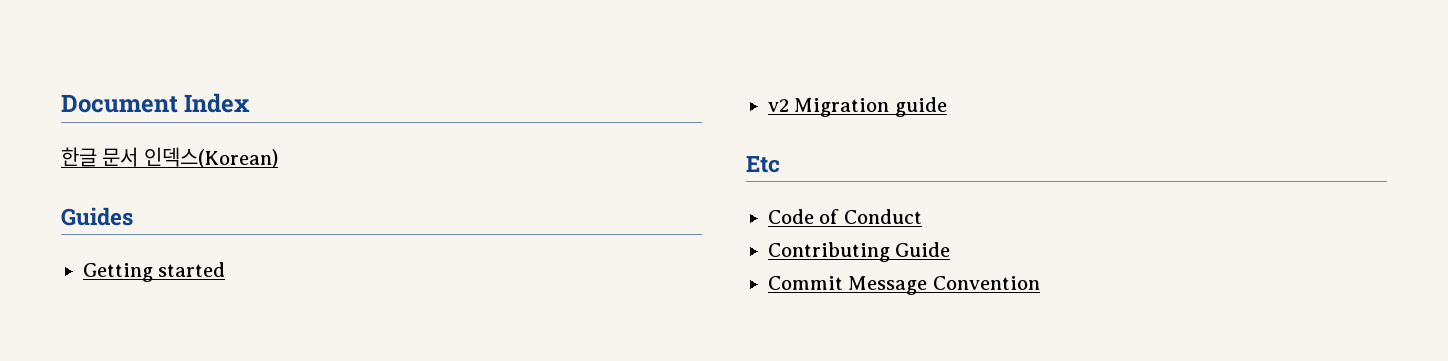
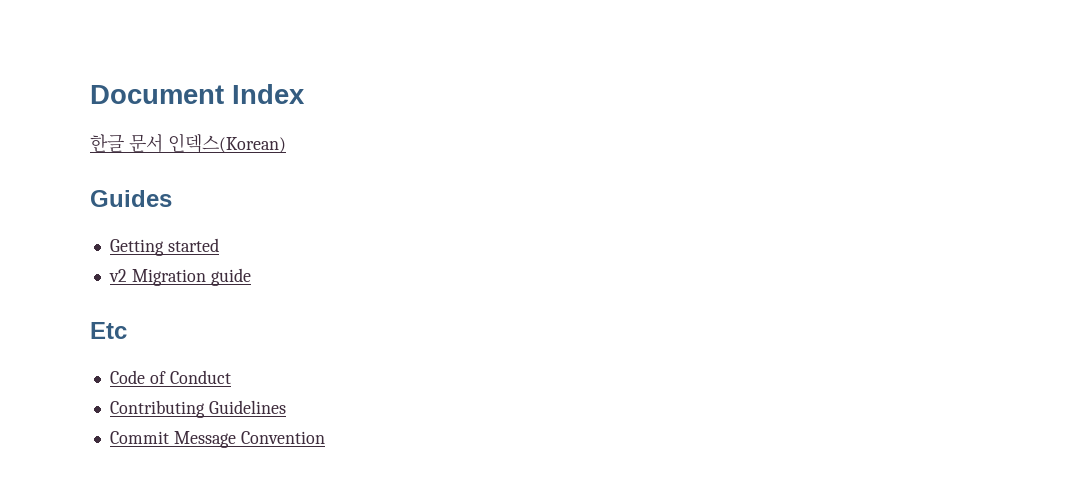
- Contributing Guide
+ Contributing Guidelines

